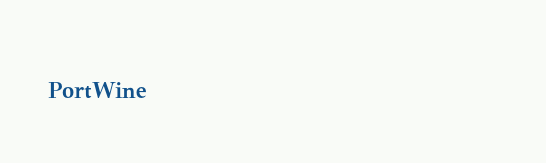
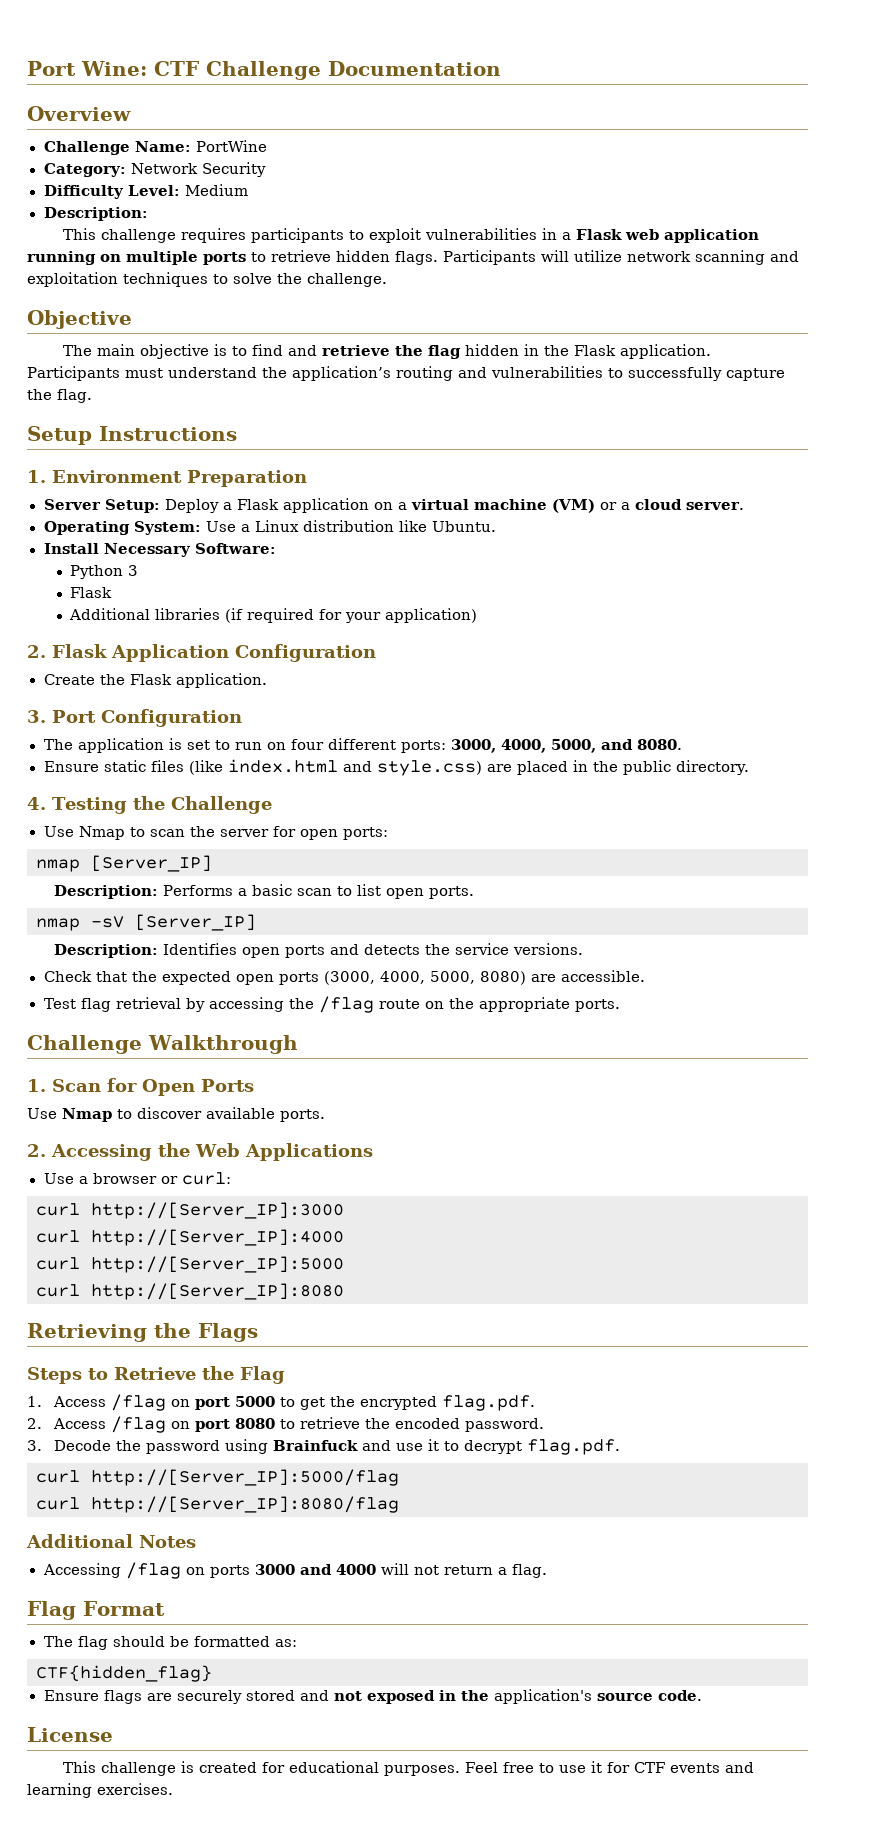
- PortWine
+ Port Wine: CTF Challenge Documentation
+ Overview
+ Challenge Name: PortWine
+ Category: Network Security
+ Difficulty Level: Medium
+ Description:
+ This challenge requires participants to exploit vulnerabilities in a Flask web application running on multiple ports to retrieve hidden flags. Participants will utilize network scanning and exploitation techniques to solve the challenge.
+ Objective
+ The main objective is to find and retrieve the flag hidden in the Flask application. Participants must understand the application’s routing and vulnerabilities to successfully capture the flag.
+ Setup Instructions
+ 1. Environment Preparation
+ Server Setup: Deploy a Flask application on a virtual machine (VM) or a cloud server.
+ Operating System: Use a Linux distribution like Ubuntu.
+ Install Necessary Software:
+ Python 3
+ Flask
+ Additional libraries (if required for your application)
+ 2. Flask Application Configuration
+ Create the Flask application.
+ 3. Port Configuration
+ The application is set to run on four different ports: 3000, 4000, 5000, and 8080.
+ Ensure static files (like index.html and style.css) are placed in the public directory.
+ 4. Testing the Challenge
+ Use Nmap to scan the server for open ports:
+ nmap [Server_IP]
+ Description: Performs a basic scan to list open ports.
+ nmap -sV [Server_IP]
+ Description: Identifies open ports and detects the service versions.
+ Check that the expected open ports (3000, 4000, 5000, 8080) are accessible.
+ Test flag retrieval by accessing the /flag route on the appropriate ports.
+ Challenge Walkthrough
+ 1. Scan for Open Ports
+ Use Nmap to discover available ports.
+ 2. Accessing the Web Applications
+ Use a browser or curl:
+ curl http://[Server_IP]:3000
+ curl http://[Server_IP]:4000
+ curl http://[Server_IP]:5000
+ curl http://[Server_IP]:8080
+ Retrieving the Flags
+ Steps to Retrieve the Flag
+ 1. Access /flag on port 5000 to get the encrypted flag.pdf.
+ 2. Access /flag on port 8080 to retrieve the encoded password.
+ 3. Decode the password using Brainfuck and use it to decrypt flag.pdf.
+ curl http://[Server_IP]:5000/flag
+ curl http://[Server_IP]:8080/flag
+ Additional Notes
+ Accessing /flag on ports 3000 and 4000 will not return a flag.
+ Flag Format
+ The flag should be formatted as:
+ CTF{hidden_flag}
+ Ensure flags are securely stored and not exposed in the application's source code.
+ License
+ This challenge is created for educational purposes. Feel free to use it for CTF events and learning exercises.

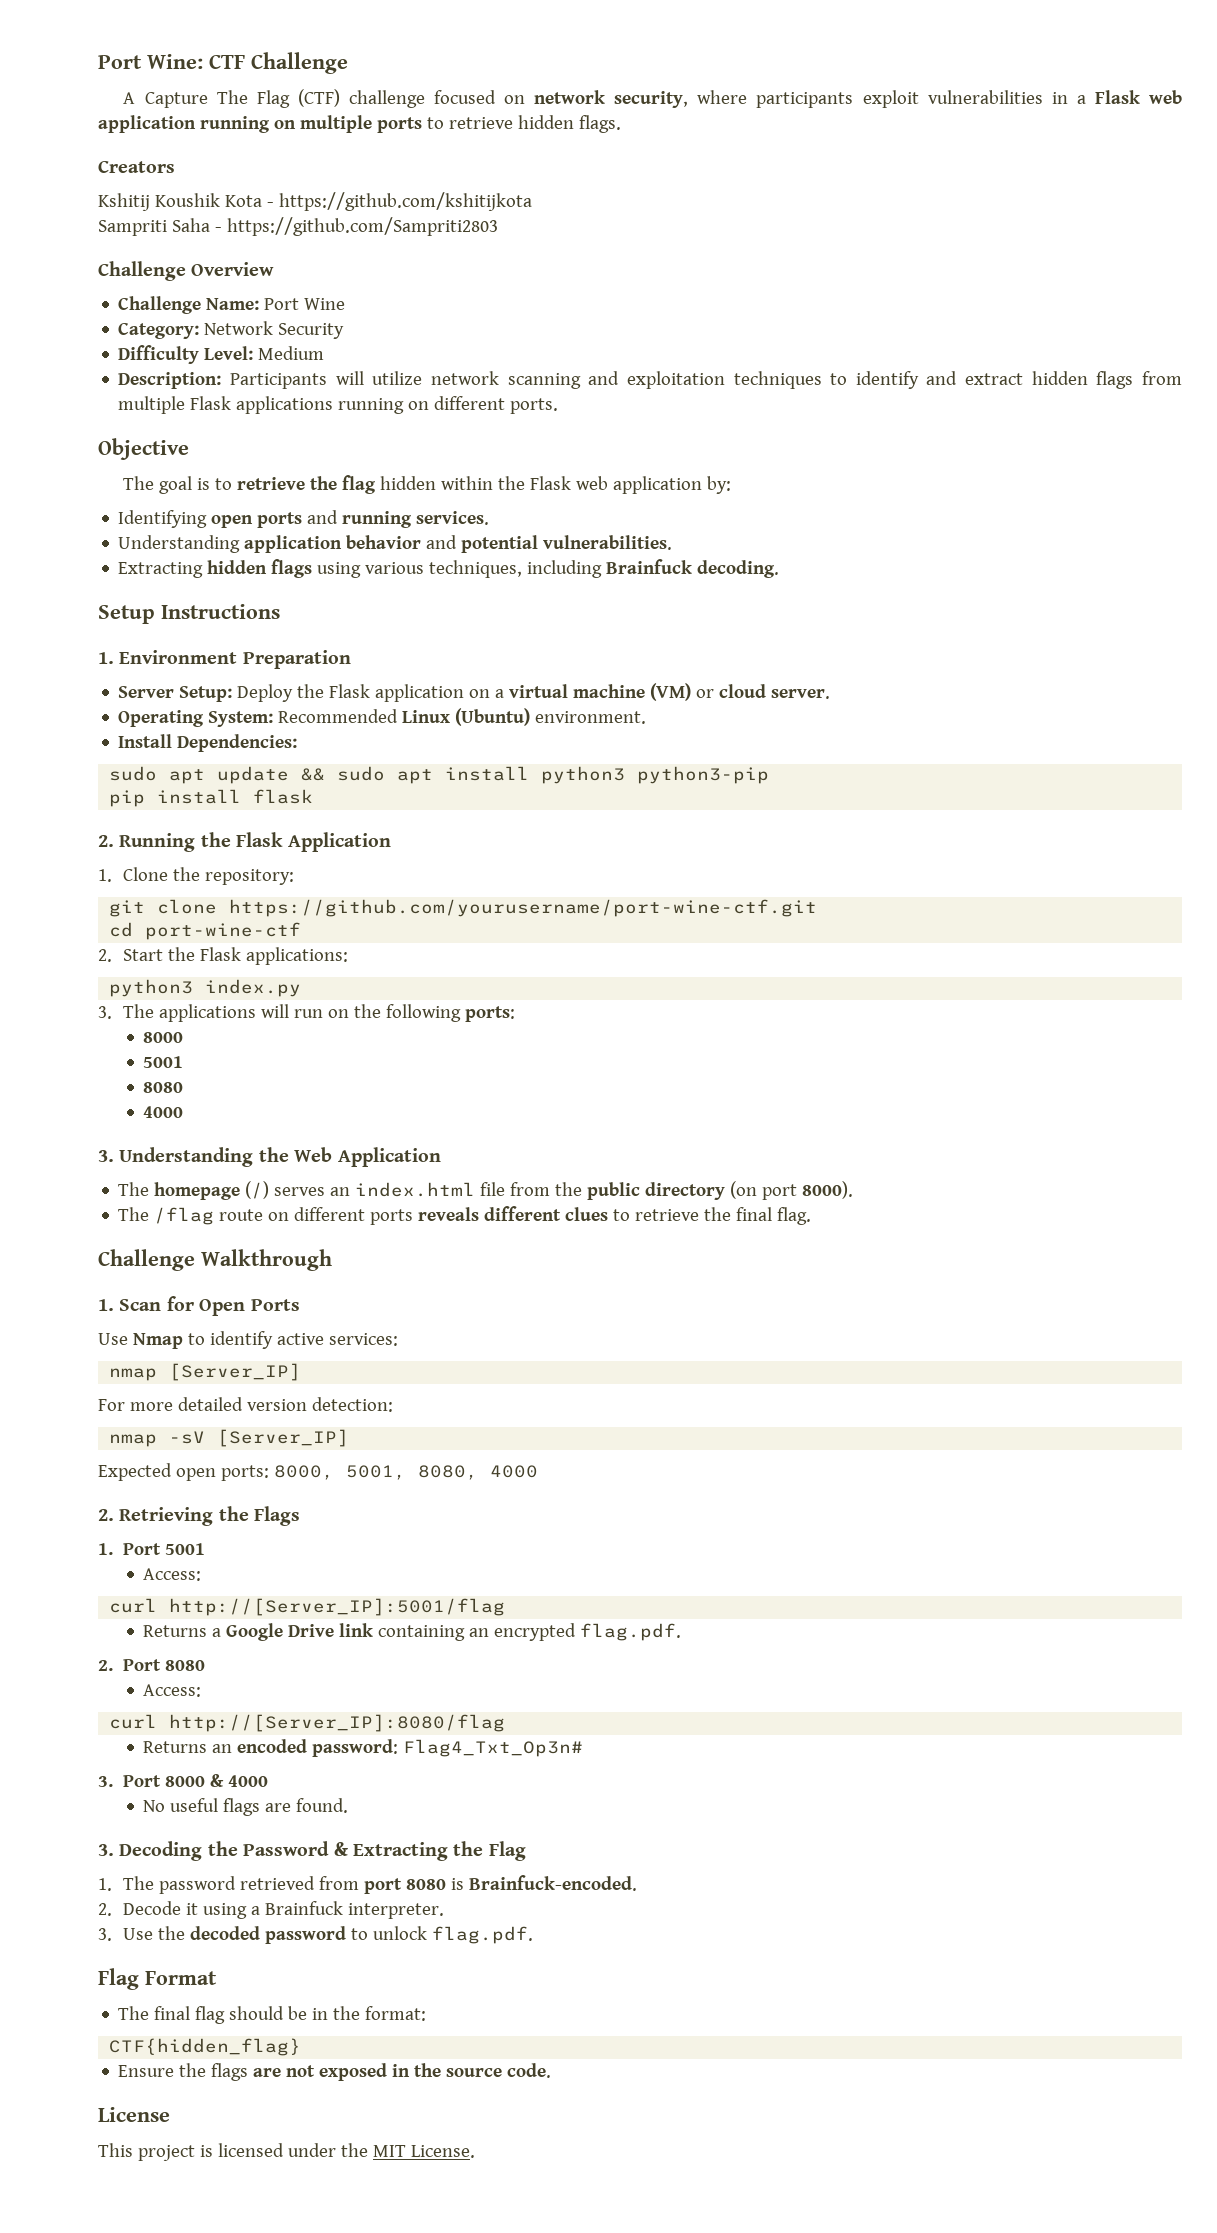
- Port Wine: CTF Challenge Documentation
- Overview
- Challenge Name: PortWine
+ Port Wine: CTF Challenge
+ A Capture The Flag (CTF) challenge focused on network security, where participants exploit vulnerabilities in a Flask web application running on multiple ports to retrieve hidden flags.
+ Creators
+ Kshitij Koushik Kota - https://github.com/kshitijkota
+ Sampriti Saha - https://github.com/Sampriti2803
+ Challenge Overview
+ Challenge Name: Port Wine
  Category: Network Security
  Difficulty Level: Medium
- Description:
- This challenge requires participants to exploit vulnerabilities in a Flask web application running on multiple ports to retrieve hidden flags. Participants will utilize network scanning and exploitation techniques to solve the challenge.
+ Description: Participants will utilize network scanning and exploitation techniques to identify and extract hidden flags from multiple Flask applications running on different ports.
  Objective
- The main objective is to find and retrieve the flag hidden in the Flask application. Participants must understand the application’s routing and vulnerabilities to successfully capture the flag.
+ The goal is to retrieve the flag hidden within the Flask web application by:
+ Identifying open ports and running services.
+ Understanding application behavior and potential vulnerabilities.
+ Extracting hidden flags using various techniques, including Brainfuck decoding.
- Server Setup: Deploy a Flask application on a virtual machine (VM) or a cloud server.
+ Server Setup: Deploy the Flask application on a virtual machine (VM) or cloud server.
- Operating System: Use a Linux distribution like Ubuntu.
- Install Necessary Software:
- Python 3
- Flask
- Additional libraries (if required for your application)
- 2. Flask Application Configuration
- Create the Flask application.
- 3. Port Configuration
- The application is set to run on four different ports: 3000, 4000, 5000, and 8080.
- Ensure static files (like index.html and style.css) are placed in the public directory.
- 4. Testing the Challenge
- Use Nmap to scan the server for open ports:
- nmap [Server_IP]
- Description: Performs a basic scan to list open ports.
- nmap -sV [Server_IP]
- Description: Identifies open ports and detects the service versions.
- Check that the expected open ports (3000, 4000, 5000, 8080) are accessible.
- Test flag retrieval by accessing the /flag route on the appropriate ports.
+ Operating System: Recommended Linux (Ubuntu) environment.
+ Install Dependencies:
+ sudo apt update && sudo apt install python3 python3-pip
+ pip install flask
+ 2. Running the Flask Application
+ 1. Clone the repository:
+ git clone https://github.com/yourusername/port-wine-ctf.git
+ cd port-wine-ctf
+ 2. Start the Flask applications:
+ python3 index.py
+ 3. The applications will run on the following ports:
+ 8000
+ 5001
+ 8080
+ 4000
+ 3. Understanding the Web Application
+ The homepage (/) serves an index.html file from the public directory (on port 8000).
+ The /flag route on different ports reveals different clues to retrieve the final flag.
- Use Nmap to discover available ports.
- 2. Accessing the Web Applications
- Use a browser or curl:
- curl http://[Server_IP]:3000
- curl http://[Server_IP]:4000
- curl http://[Server_IP]:5000
- curl http://[Server_IP]:8080
- Retrieving the Flags
- Steps to Retrieve the Flag
- 1. Access /flag on port 5000 to get the encrypted flag.pdf.
- 2. Access /flag on port 8080 to retrieve the encoded password.
- 3. Decode the password using Brainfuck and use it to decrypt flag.pdf.
- curl http://[Server_IP]:5000/flag
+ Use Nmap to identify active services:
+ nmap [Server_IP]
+ For more detailed version detection:
+ nmap -sV [Server_IP]
+ Expected open ports: 8000, 5001, 8080, 4000
+ 2. Retrieving the Flags
+ 1. Port 5001
+ Access:
+ curl http://[Server_IP]:5001/flag
+ Returns a Google Drive link containing an encrypted flag.pdf.
+ 2. Port 8080
+ Access:
  curl http://[Server_IP]:8080/flag
- Additional Notes
- Accessing /flag on ports 3000 and 4000 will not return a flag.
+ Returns an encoded password: Flag4_Txt_Op3n#
+ 3. Port 8000 & 4000
+ No useful flags are found.
+ 3. Decoding the Password & Extracting the Flag
+ 1. The password retrieved from port 8080 is Brainfuck-encoded.
+ 2. Decode it using a Brainfuck interpreter.
+ 3. Use the decoded password to unlock flag.pdf.
- The flag should be formatted as:
+ The final flag should be in the format:
- Ensure flags are securely stored and not exposed in the application's source code.
+ Ensure the flags are not exposed in the source code.
- This challenge is created for educational purposes. Feel free to use it for CTF events and learning exercises.
+ This project is licensed under the MIT License.

